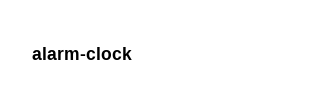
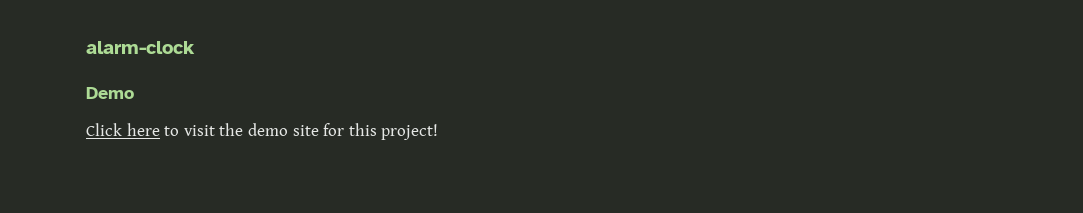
+ Demo
+ Click here to visit the demo site for this project!

